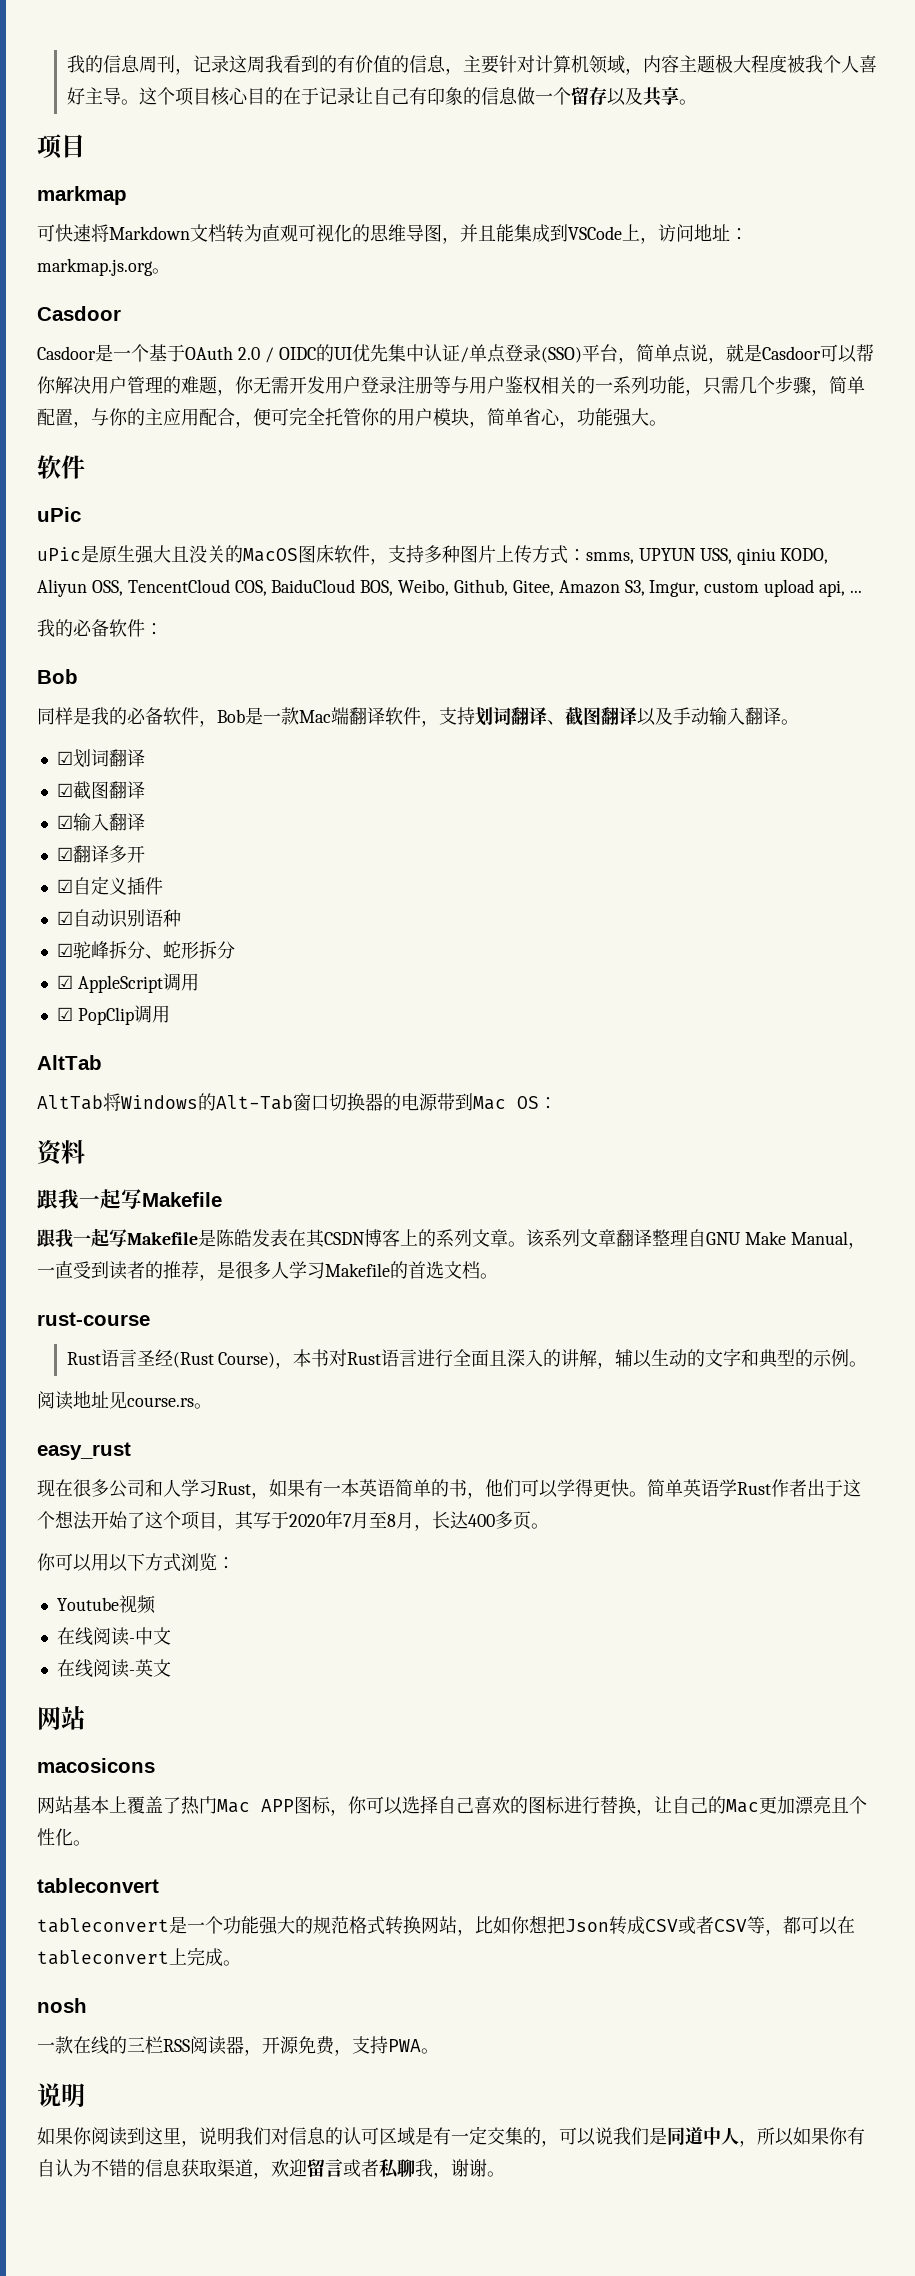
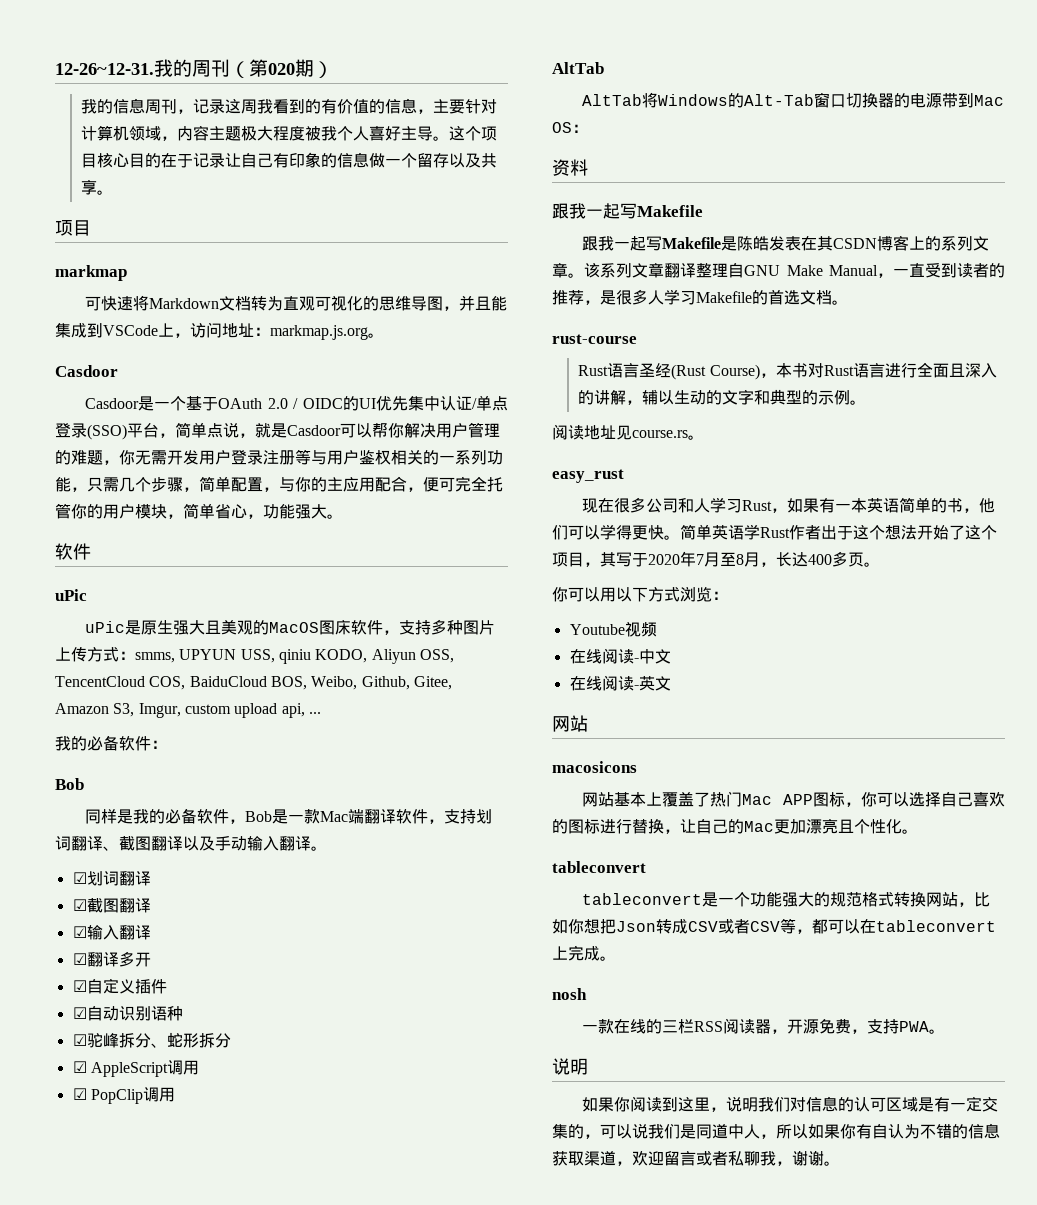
+ 12-26~12-31.我的周刊（第020期）
- uPic是原生强大且没关的MacOS图床软件，支持多种图片上传方式：smms, UPYUN USS, qiniu KODO, Aliyun OSS, TencentCloud COS, BaiduCloud BOS, Weibo, Github, Gitee, Amazon S3, Imgur, custom upload api, ...
+ uPic是原生强大且美观的MacOS图床软件，支持多种图片上传方式：smms, UPYUN USS, qiniu KODO, Aliyun OSS, TencentCloud COS, BaiduCloud BOS, Weibo, Github, Gitee, Amazon S3, Imgur, custom upload api, ...

